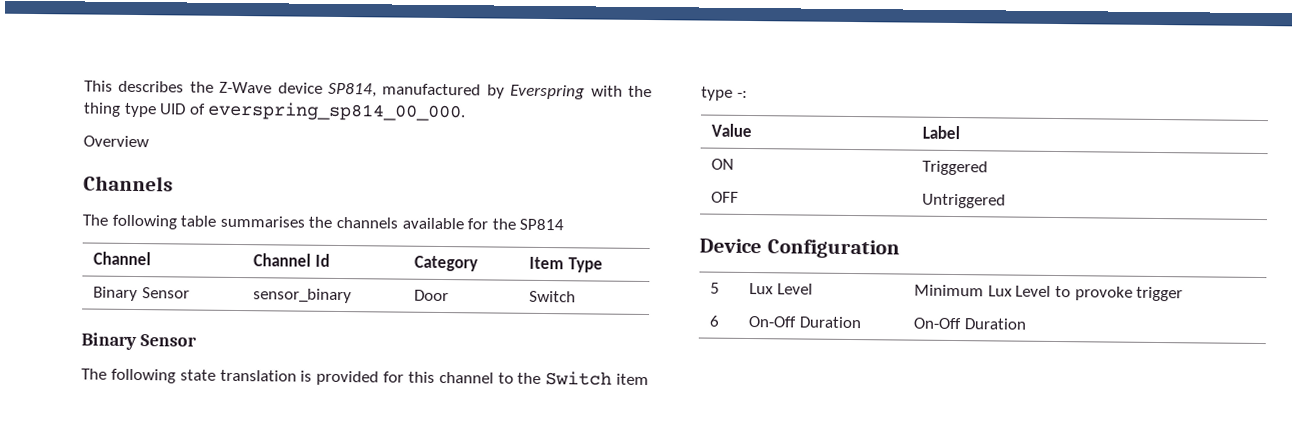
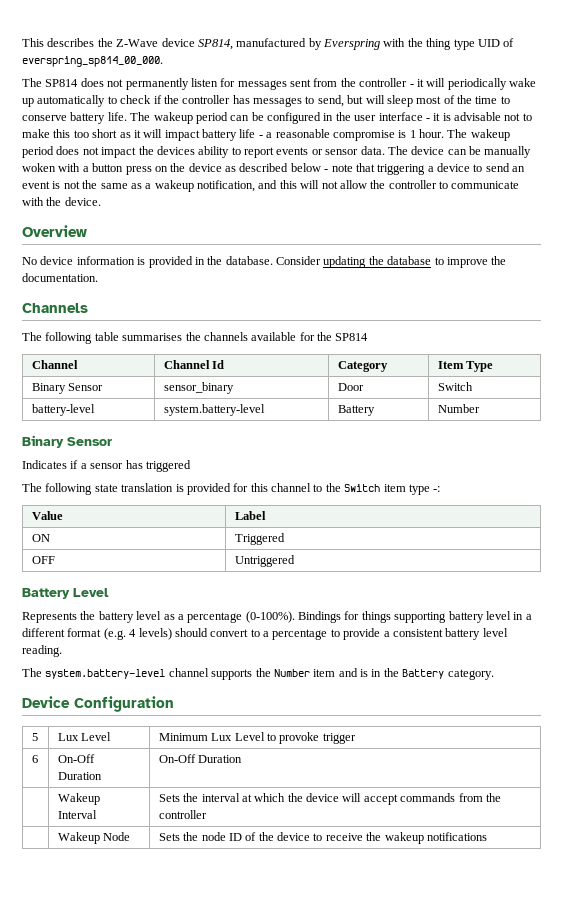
+ The SP814 does not permanently listen for messages sent from the controller - it will periodically wake up automatically to check if the controller has messages to send, but will sleep most of the time to conserve battery life. The wakeup period can be configured in the user interface - it is advisable not to make this too short as it will impact battery life - a reasonable compromise is 1 hour. The wakeup period does not impact the devices ability to report events or sensor data. The device can be manually woken with a button press on the device as described below - note that triggering a device to send an event is not the same as a wakeup notification, and this will not allow the controller to communicate with the device.
  Overview
+ No device information is provided in the database. Consider updating the database to improve the documentation.
  Binary Sensor | sensor_binary | Door | Switch
+ battery-level | system.battery-level | Battery | Number
  Binary Sensor
+ Indicates if a sensor has triggered
+ Battery Level
+ Represents the battery level as a percentage (0-100%). Bindings for things supporting battery level in a different format (e.g. 4 levels) should convert to a percentage to provide a consistent battery level reading.
+ The system.battery-level channel supports the Number item and is in the Battery category.
+ | Wakeup Interval | Sets the interval at which the device will accept commands from the controller
+ | Wakeup Node | Sets the node ID of the device to receive the wakeup notifications

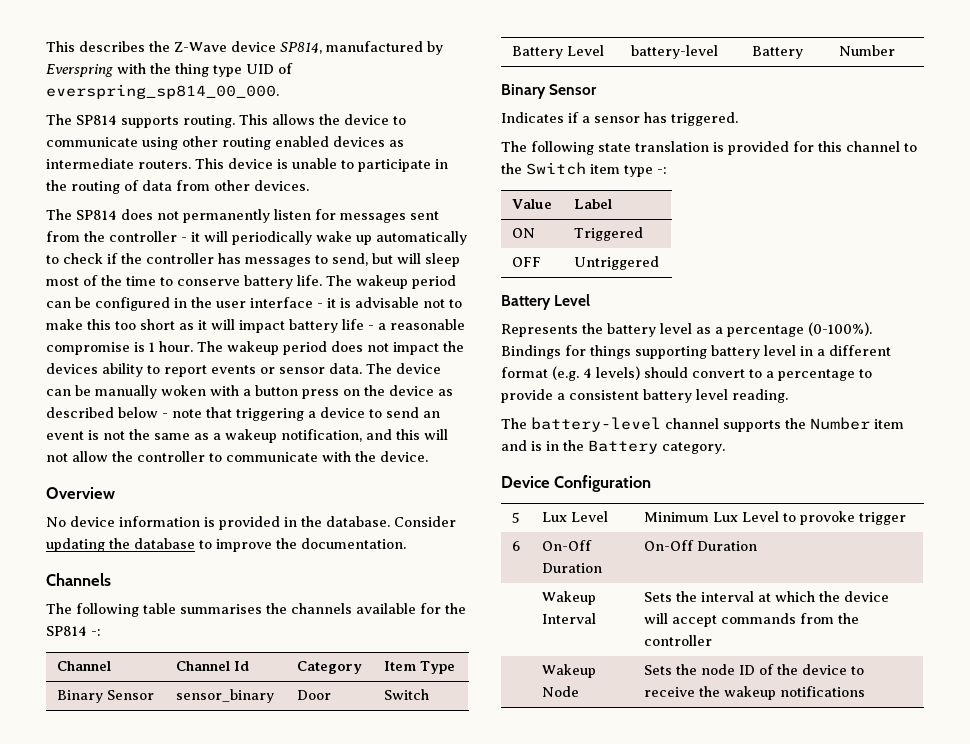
+ The SP814 supports routing. This allows the device to communicate using other routing enabled devices as intermediate routers. This device is unable to participate in the routing of data from other devices.
- The following table summarises the channels available for the SP814
+ The following table summarises the channels available for the SP814 -:
- battery-level | system.battery-level | Battery | Number
+ Battery Level | battery-level | Battery | Number
- Indicates if a sensor has triggered
+ Indicates if a sensor has triggered.
- The system.battery-level channel supports the Number item and is in the Battery category.
+ The battery-level channel supports the Number item and is in the Battery category.

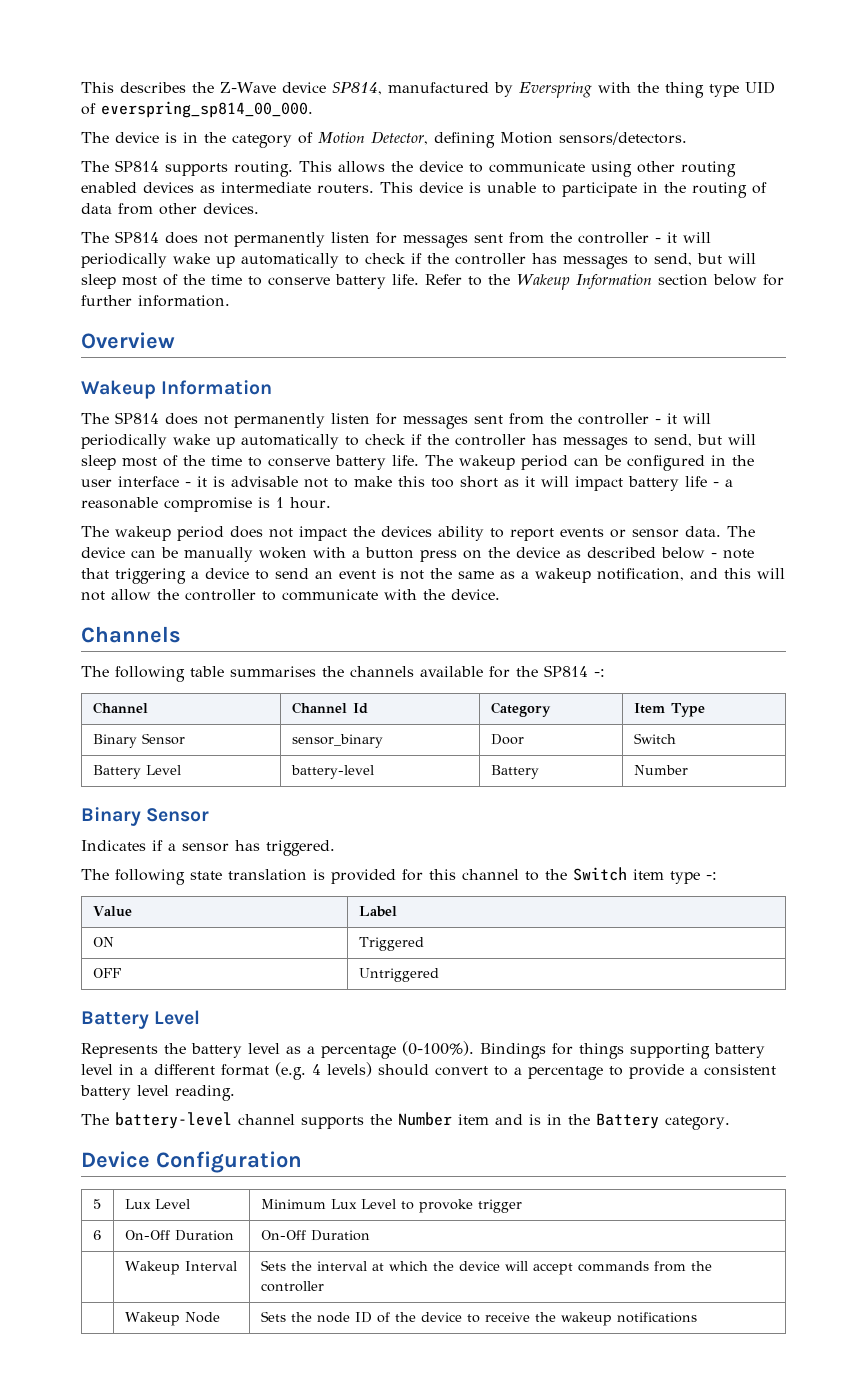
+ The device is in the category of Motion Detector, defining Motion sensors/detectors.
+ The SP814 does not permanently listen for messages sent from the controller - it will periodically wake up automatically to check if the controller has messages to send, but will sleep most of the time to conserve battery life. Refer to the Wakeup Information section below for further information.
+ Overview
+ Wakeup Information
- The wakeup period can be configured in the user interface - it is advisable not to make this too short as it will impact battery life - a reasonable compromise is 1 hour. The wakeup period does not impact the devices ability to report events or sensor data.
+ The wakeup period can be configured in the user interface - it is advisable not to make this too short as it will impact battery life - a reasonable compromise is 1 hour.
+ The wakeup period does not impact the devices ability to report events or sensor data.
- Overview
- No device information is provided in the database. Consider updating the database to improve the documentation.

